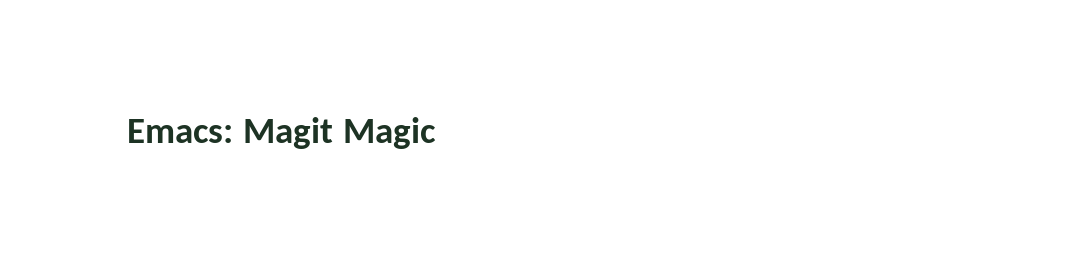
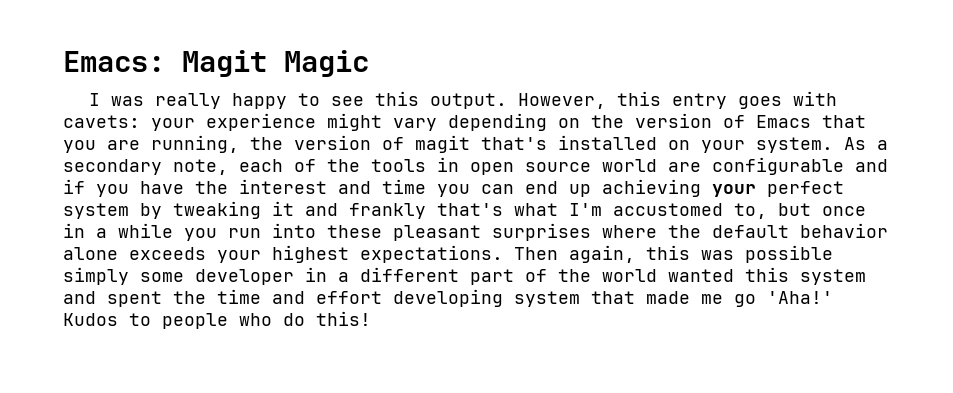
+ I was really happy to see this output. However, this entry goes with cavets: your experience might vary depending on the version of Emacs that you are running, the version of magit that's installed on your system. As a secondary note, each of the tools in open source world are configurable and if you have the interest and time you can end up achieving your perfect system by tweaking it and frankly that's what I'm accustomed to, but once in a while you run into these pleasant surprises where the default behavior alone exceeds your highest expectations. Then again, this was possible simply some developer in a different part of the world wanted this system and spent the time and effort developing system that made me go 'Aha!' Kudos to people who do this!

